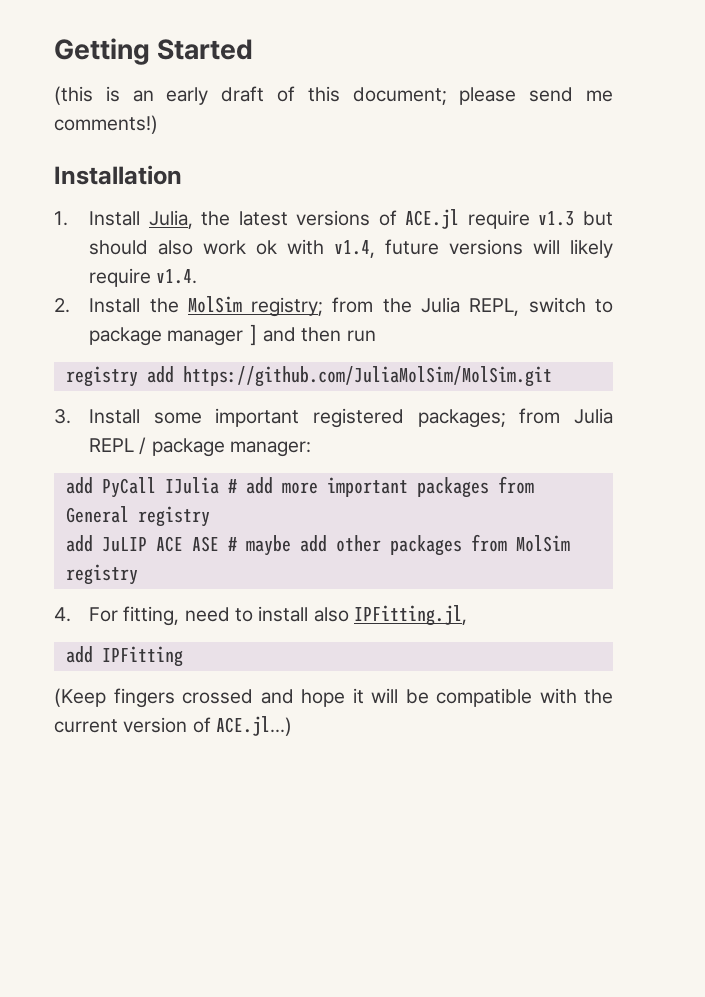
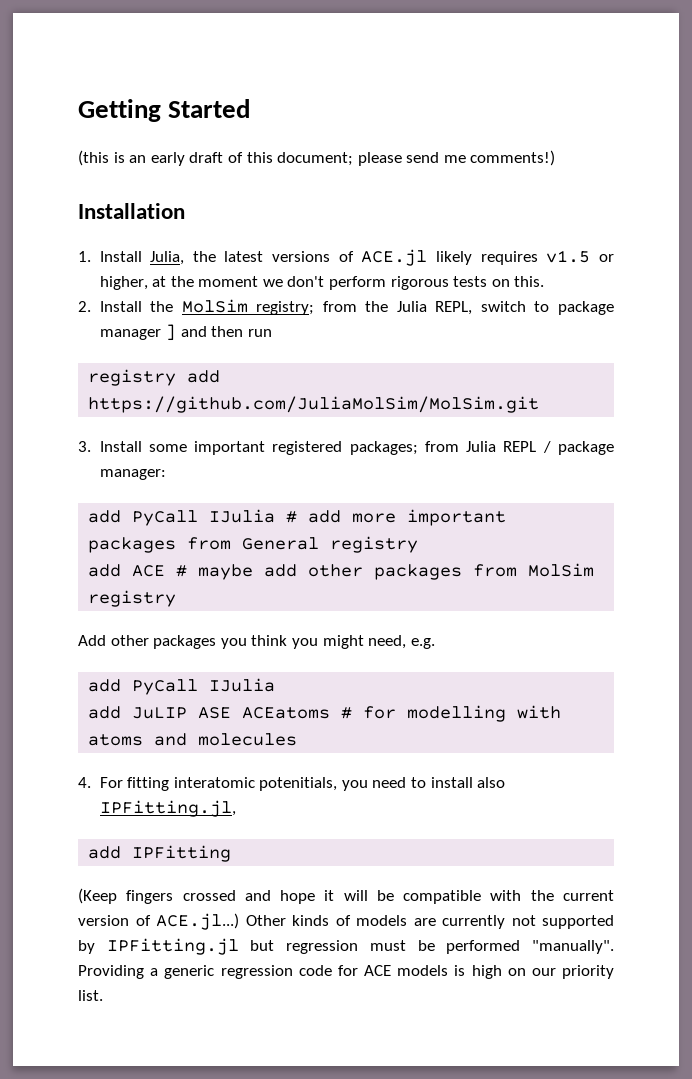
- 1. Install Julia, the latest versions of ACE.jl require v1.3 but should also work ok with v1.4, future versions will likely require v1.4.
+ 1. Install Julia, the latest versions of ACE.jl likely requires v1.5 or higher, at the moment we don't perform rigorous tests on this.
- add JuLIP ACE ASE # maybe add other packages from MolSim registry
+ add ACE # maybe add other packages from MolSim registry
- 4. For fitting, need to install also IPFitting.jl,
+ Add other packages you think you might need, e.g.
+ add PyCall IJulia
+ add JuLIP ASE ACEatoms # for modelling with atoms and molecules
+ 4. For fitting interatomic potenitials, you need to install also IPFitting.jl,
+ Other kinds of models are currently not supported by IPFitting.jl but regression must be performed "manually". Providing a generic regression code for ACE models is high on our priority list.

